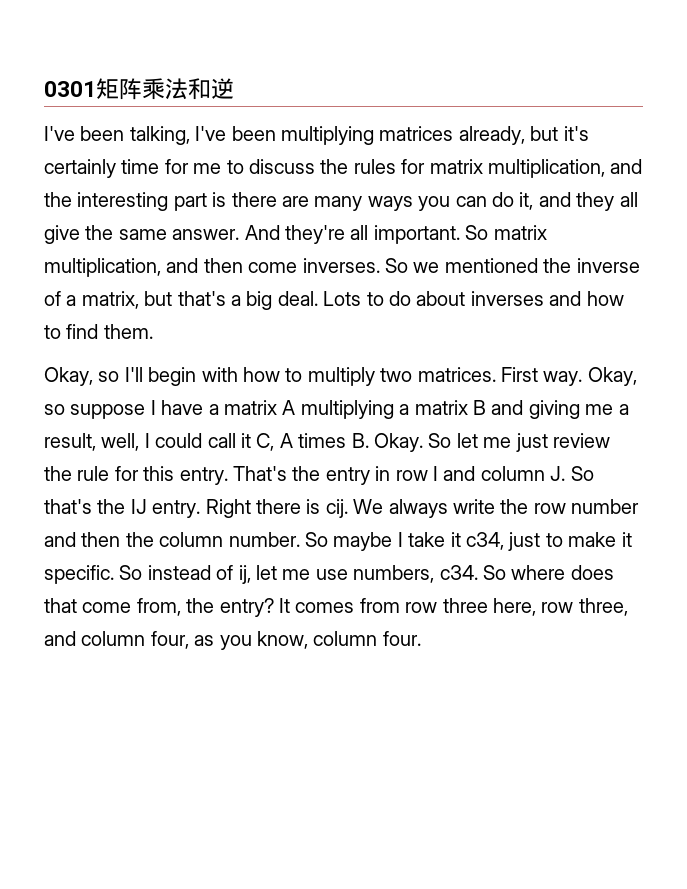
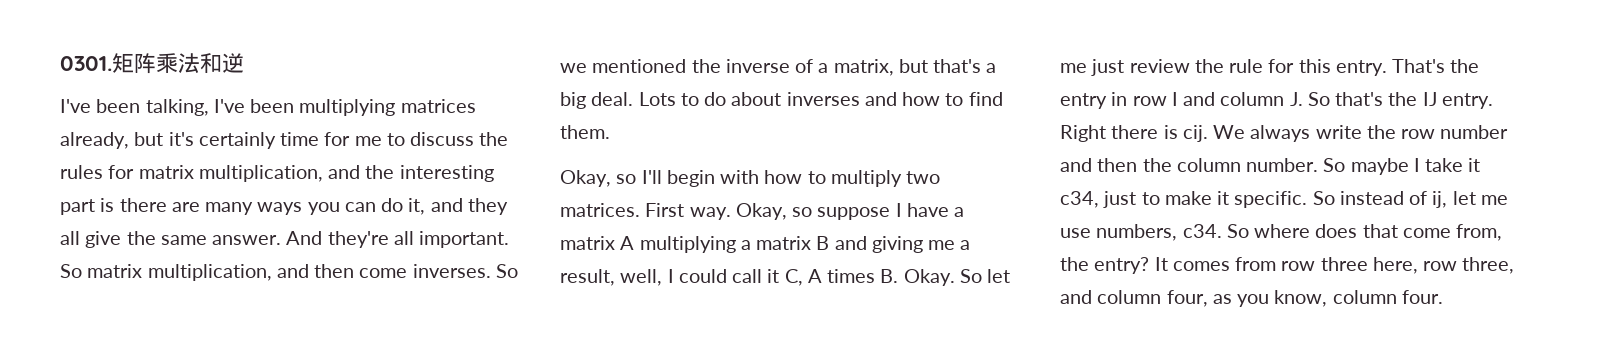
- 0301矩阵乘法和逆
+ 0301.矩阵乘法和逆

